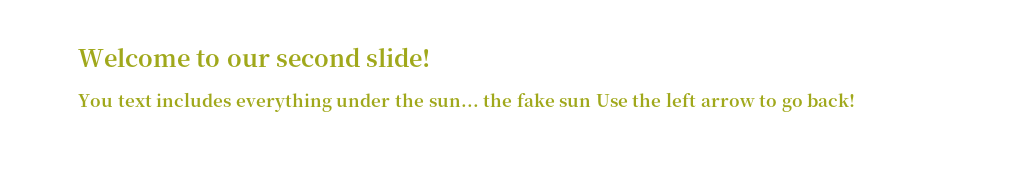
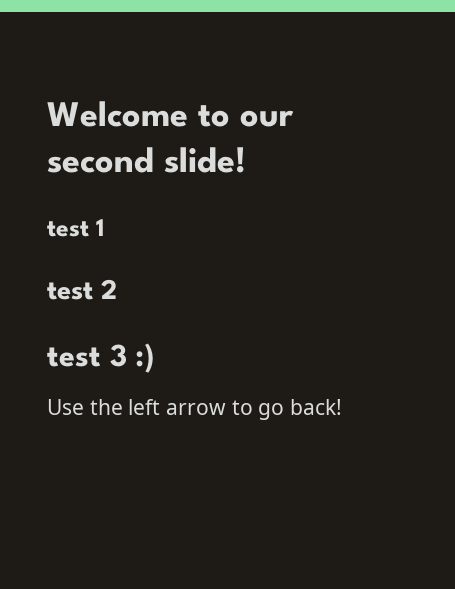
- You text includes everything under the sun... the fake sun Use the left arrow to go back!
+ test 1
+ test 2
+ test 3 :)
+ Use the left arrow to go back!

